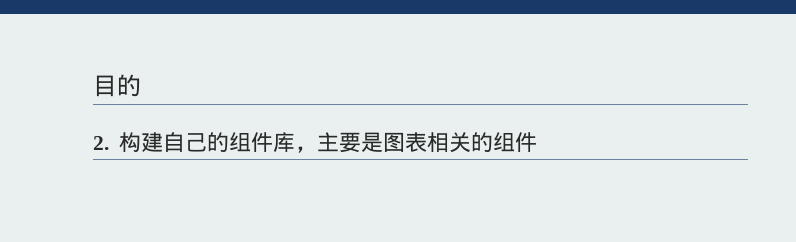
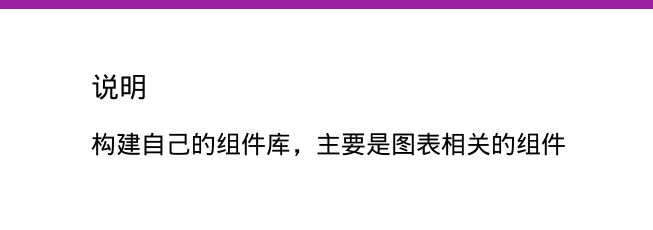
- 目的
- 2.构建自己的组件库，主要是图表相关的组件
+ 说明
+ 构建自己的组件库，主要是图表相关的组件

